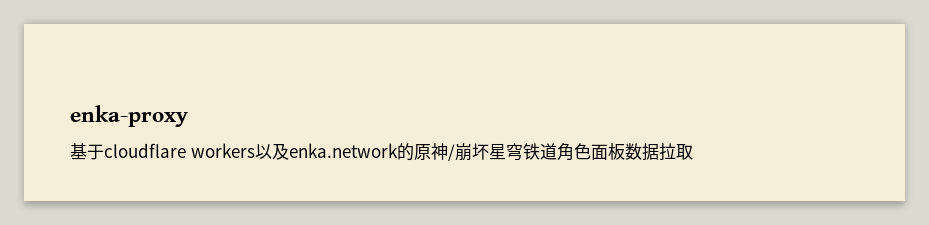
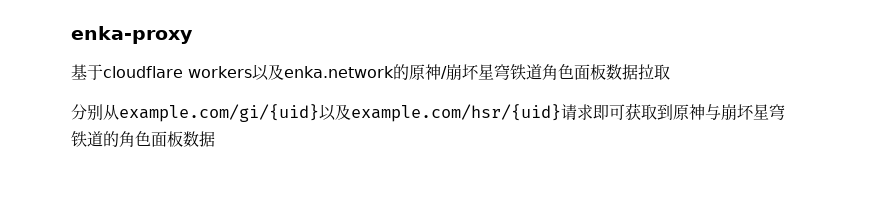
+ 分别从example.com/gi/{uid}以及example.com/hsr/{uid}请求即可获取到原神与崩坏星穹铁道的角色面板数据

